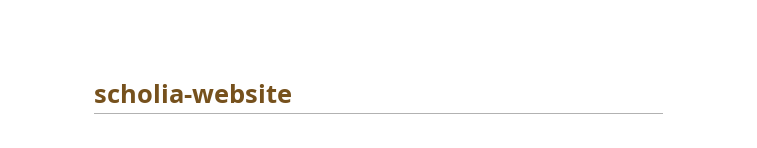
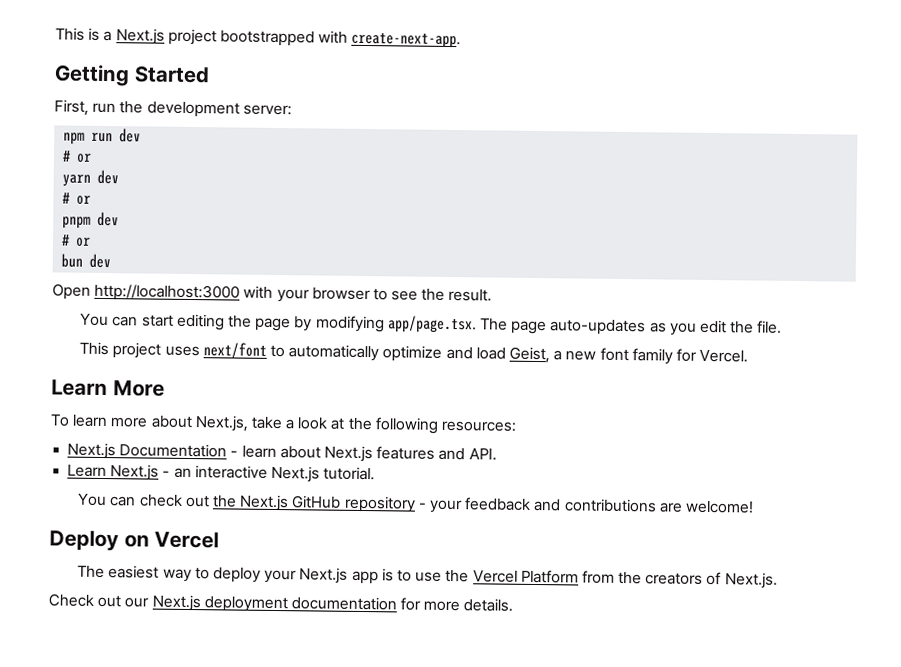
- scholia-website
+ This is a Next.js project bootstrapped with create-next-app.
+ Getting Started
+ First, run the development server:
+ npm run dev
+ # or
+ yarn dev
+ # or
+ pnpm dev
+ # or
+ bun dev
+ Open http://localhost:3000 with your browser to see the result.
+ You can start editing the page by modifying app/page.tsx. The page auto-updates as you edit the file.
+ This project uses next/font to automatically optimize and load Geist, a new font family for Vercel.
+ Learn More
+ To learn more about Next.js, take a look at the following resources:
+ Next.js Documentation - learn about Next.js features and API.
+ Learn Next.js - an interactive Next.js tutorial.
+ You can check out the Next.js GitHub repository - your feedback and contributions are welcome!
+ Deploy on Vercel
+ The easiest way to deploy your Next.js app is to use the Vercel Platform from the creators of Next.js.
+ Check out our Next.js deployment documentation for more details.

